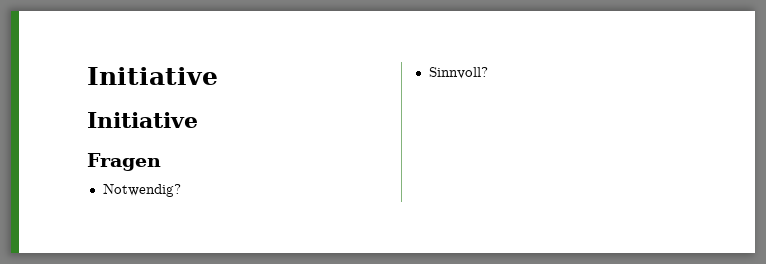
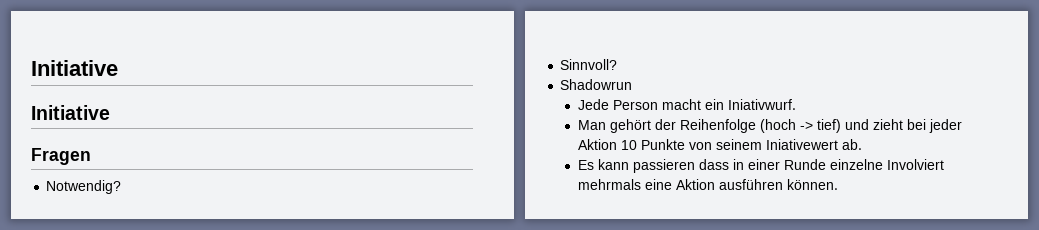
+ Shadowrun
+ Jede Person macht ein Iniativwurf.
+ Man gehört der Reihenfolge (hoch -> tief) und zieht bei jeder Aktion 10 Punkte von seinem Iniativewert ab.
+ Es kann passieren dass in einer Runde einzelne Involviert mehrmals eine Aktion ausführen können.

